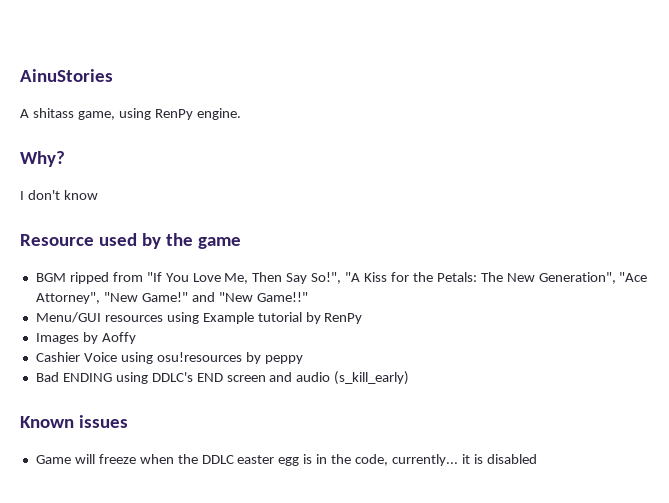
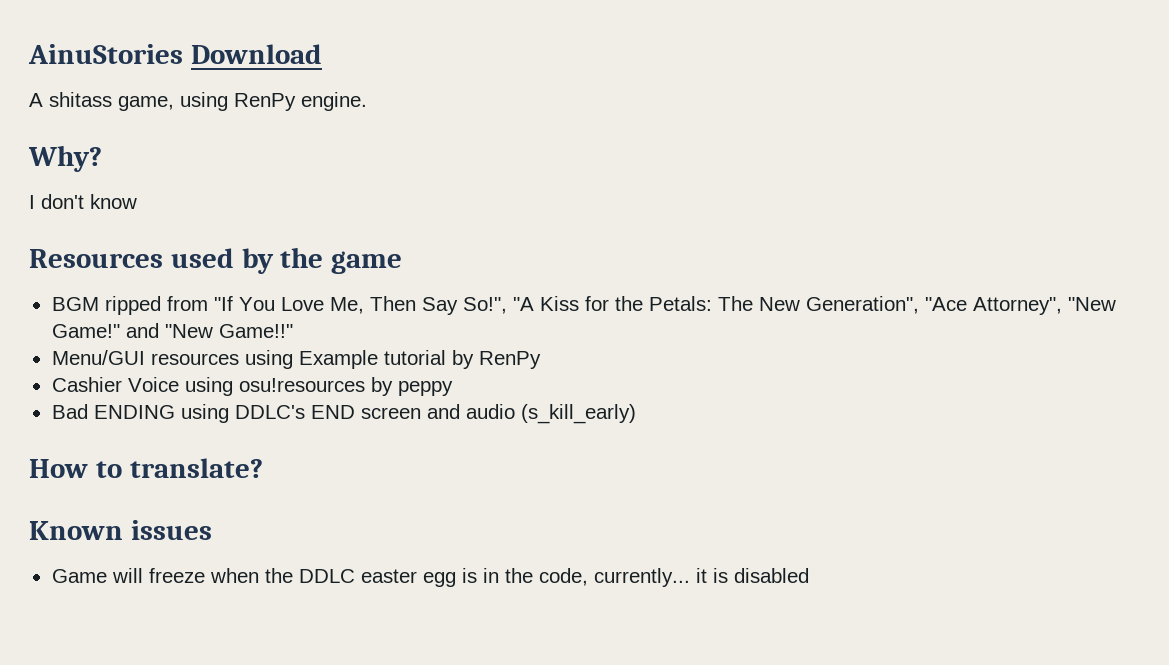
- AinuStories
+ AinuStories Download
- Resource used by the game
+ Resources used by the game
- Images by Aoffy
+ How to translate?

